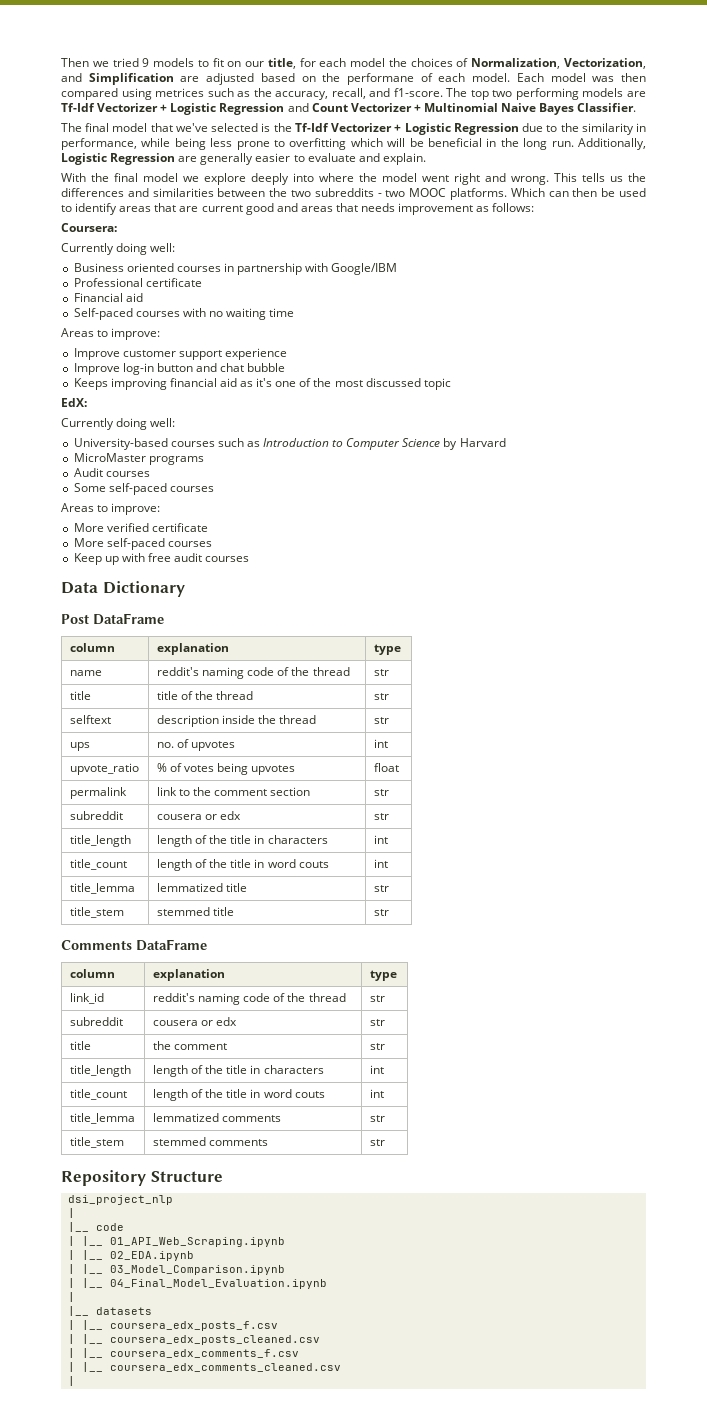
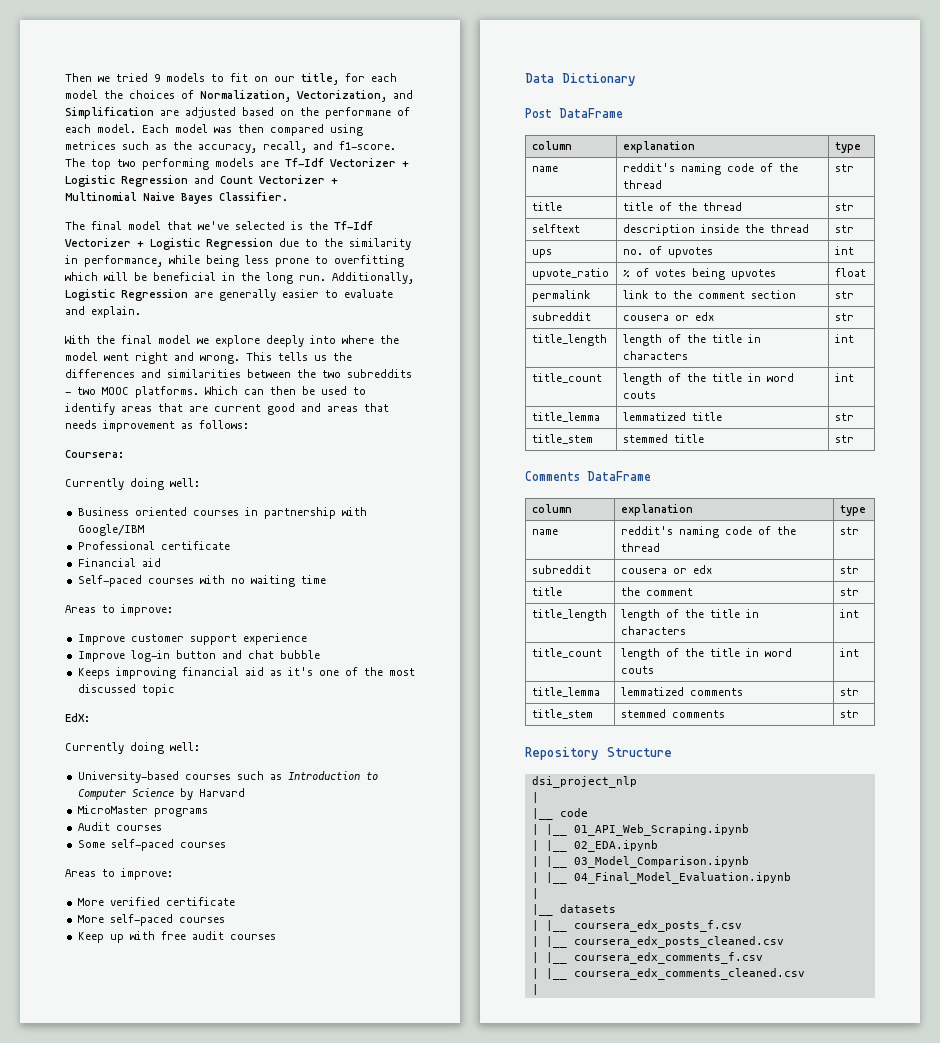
  Comments DataFrame
  column | explanation | type
- link_id | reddit's naming code of the thread | str
+ name | reddit's naming code of the thread | str

